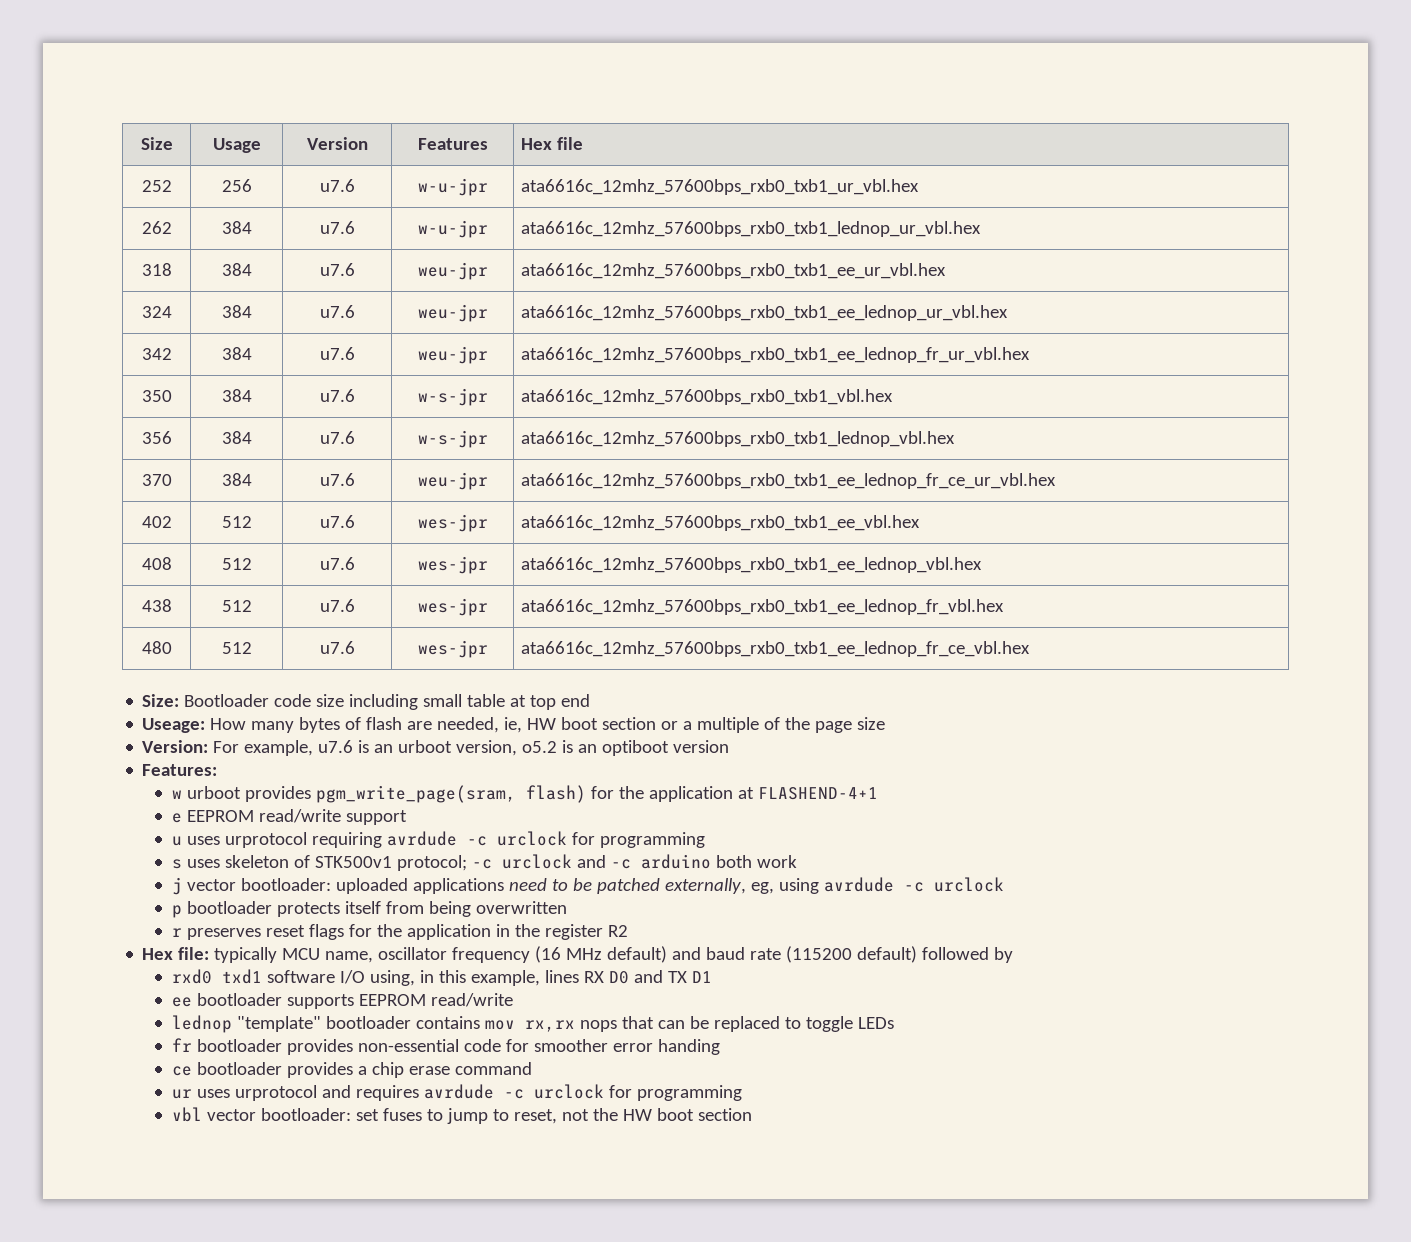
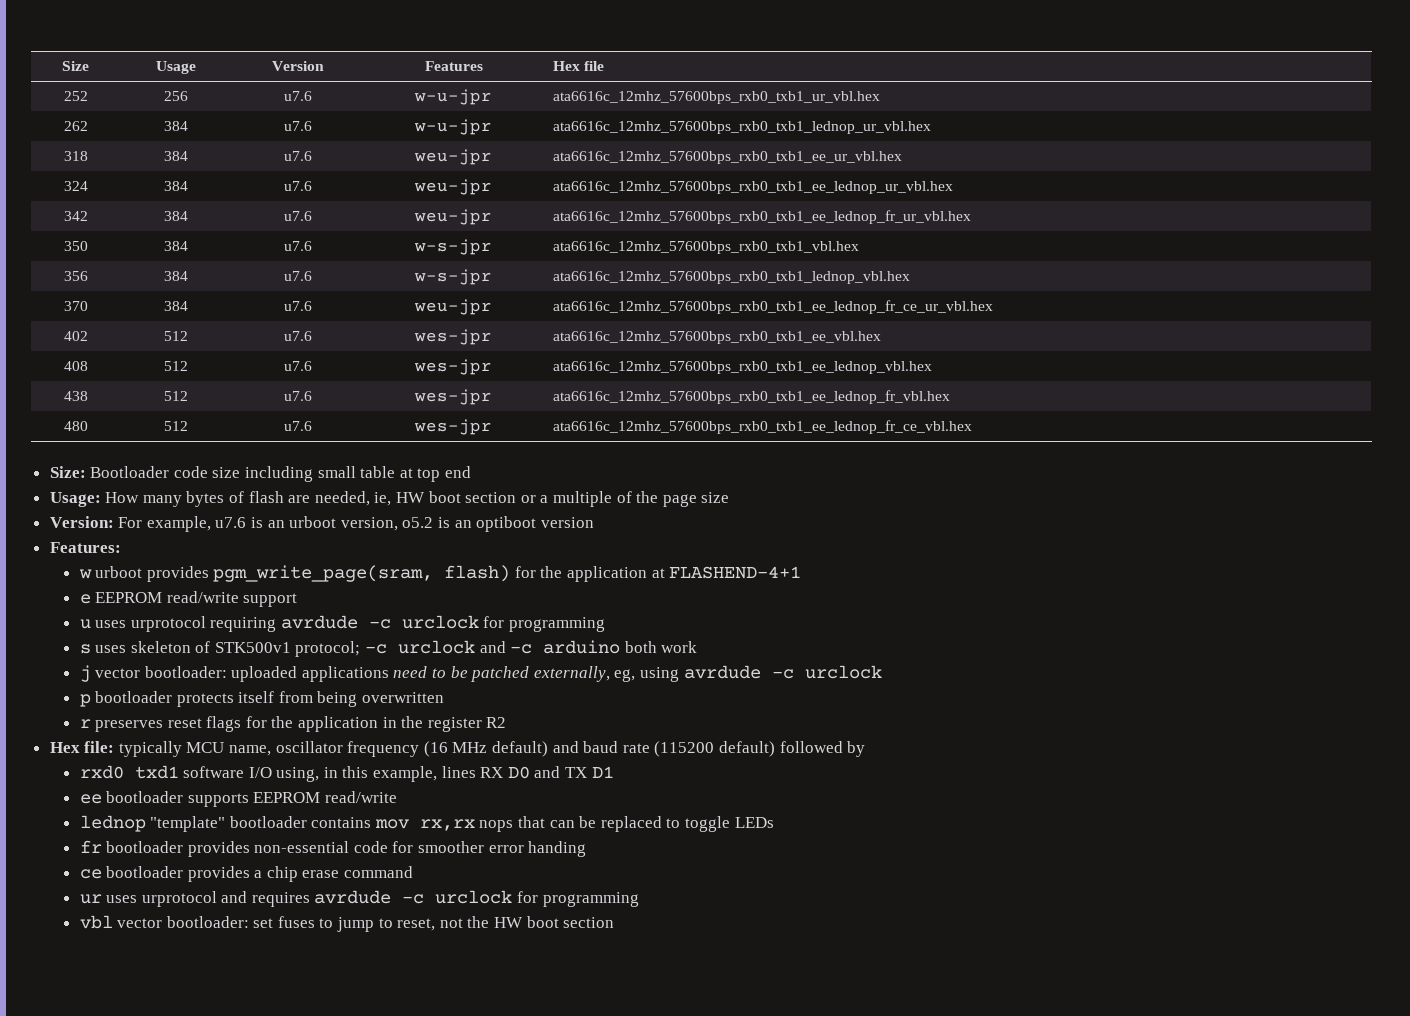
- Useage: How many bytes of flash are needed, ie, HW boot section or a multiple of the page size
+ Usage: How many bytes of flash are needed, ie, HW boot section or a multiple of the page size

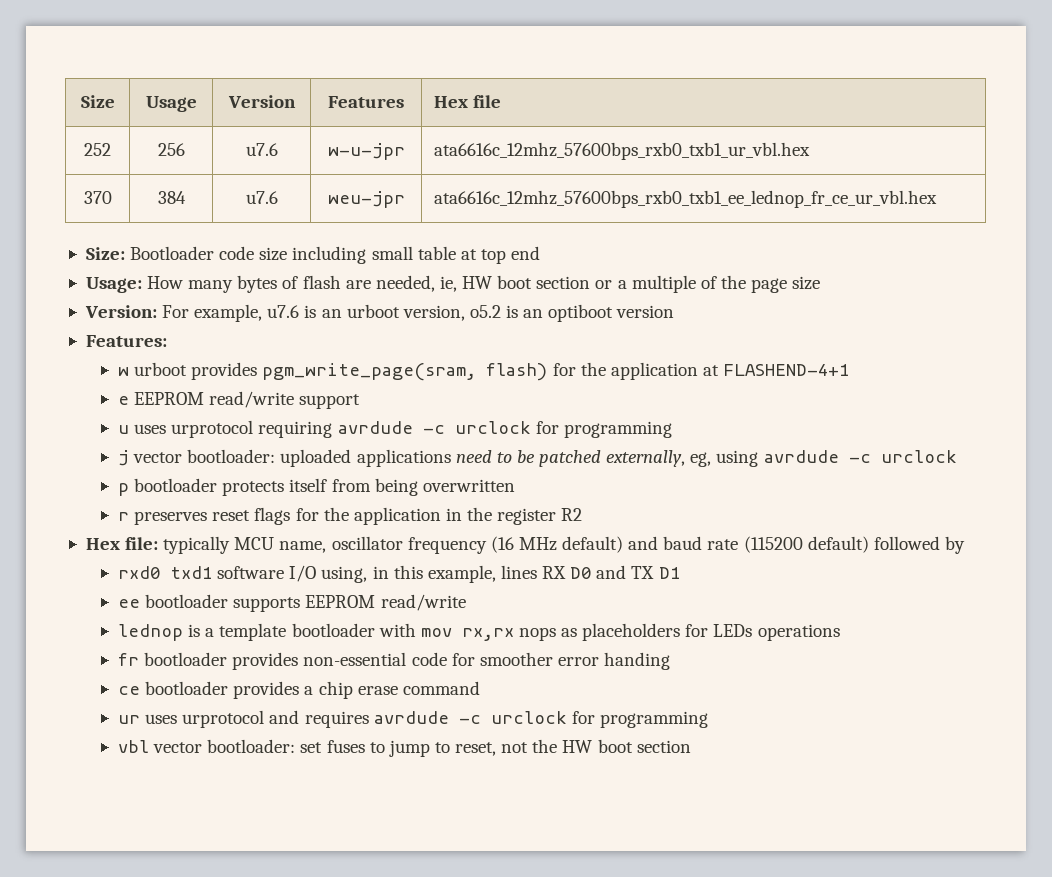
- 262 | 384 | u7.6 | w-u-jpr | ata6616c_12mhz_57600bps_rxb0_txb1_lednop_ur_vbl.hex
- 318 | 384 | u7.6 | weu-jpr | ata6616c_12mhz_57600bps_rxb0_txb1_ee_ur_vbl.hex
- 324 | 384 | u7.6 | weu-jpr | ata6616c_12mhz_57600bps_rxb0_txb1_ee_lednop_ur_vbl.hex
- 342 | 384 | u7.6 | weu-jpr | ata6616c_12mhz_57600bps_rxb0_txb1_ee_lednop_fr_ur_vbl.hex
- 350 | 384 | u7.6 | w-s-jpr | ata6616c_12mhz_57600bps_rxb0_txb1_vbl.hex
- 356 | 384 | u7.6 | w-s-jpr | ata6616c_12mhz_57600bps_rxb0_txb1_lednop_vbl.hex
- 402 | 512 | u7.6 | wes-jpr | ata6616c_12mhz_57600bps_rxb0_txb1_ee_vbl.hex
- 408 | 512 | u7.6 | wes-jpr | ata6616c_12mhz_57600bps_rxb0_txb1_ee_lednop_vbl.hex
- 438 | 512 | u7.6 | wes-jpr | ata6616c_12mhz_57600bps_rxb0_txb1_ee_lednop_fr_vbl.hex
- 480 | 512 | u7.6 | wes-jpr | ata6616c_12mhz_57600bps_rxb0_txb1_ee_lednop_fr_ce_vbl.hex
- s uses skeleton of STK500v1 protocol; -c urclock and -c arduino both work
- lednop "template" bootloader contains mov rx,rx nops that can be replaced to toggle LEDs
+ lednop is a template bootloader with mov rx,rx nops as placeholders for LEDs operations

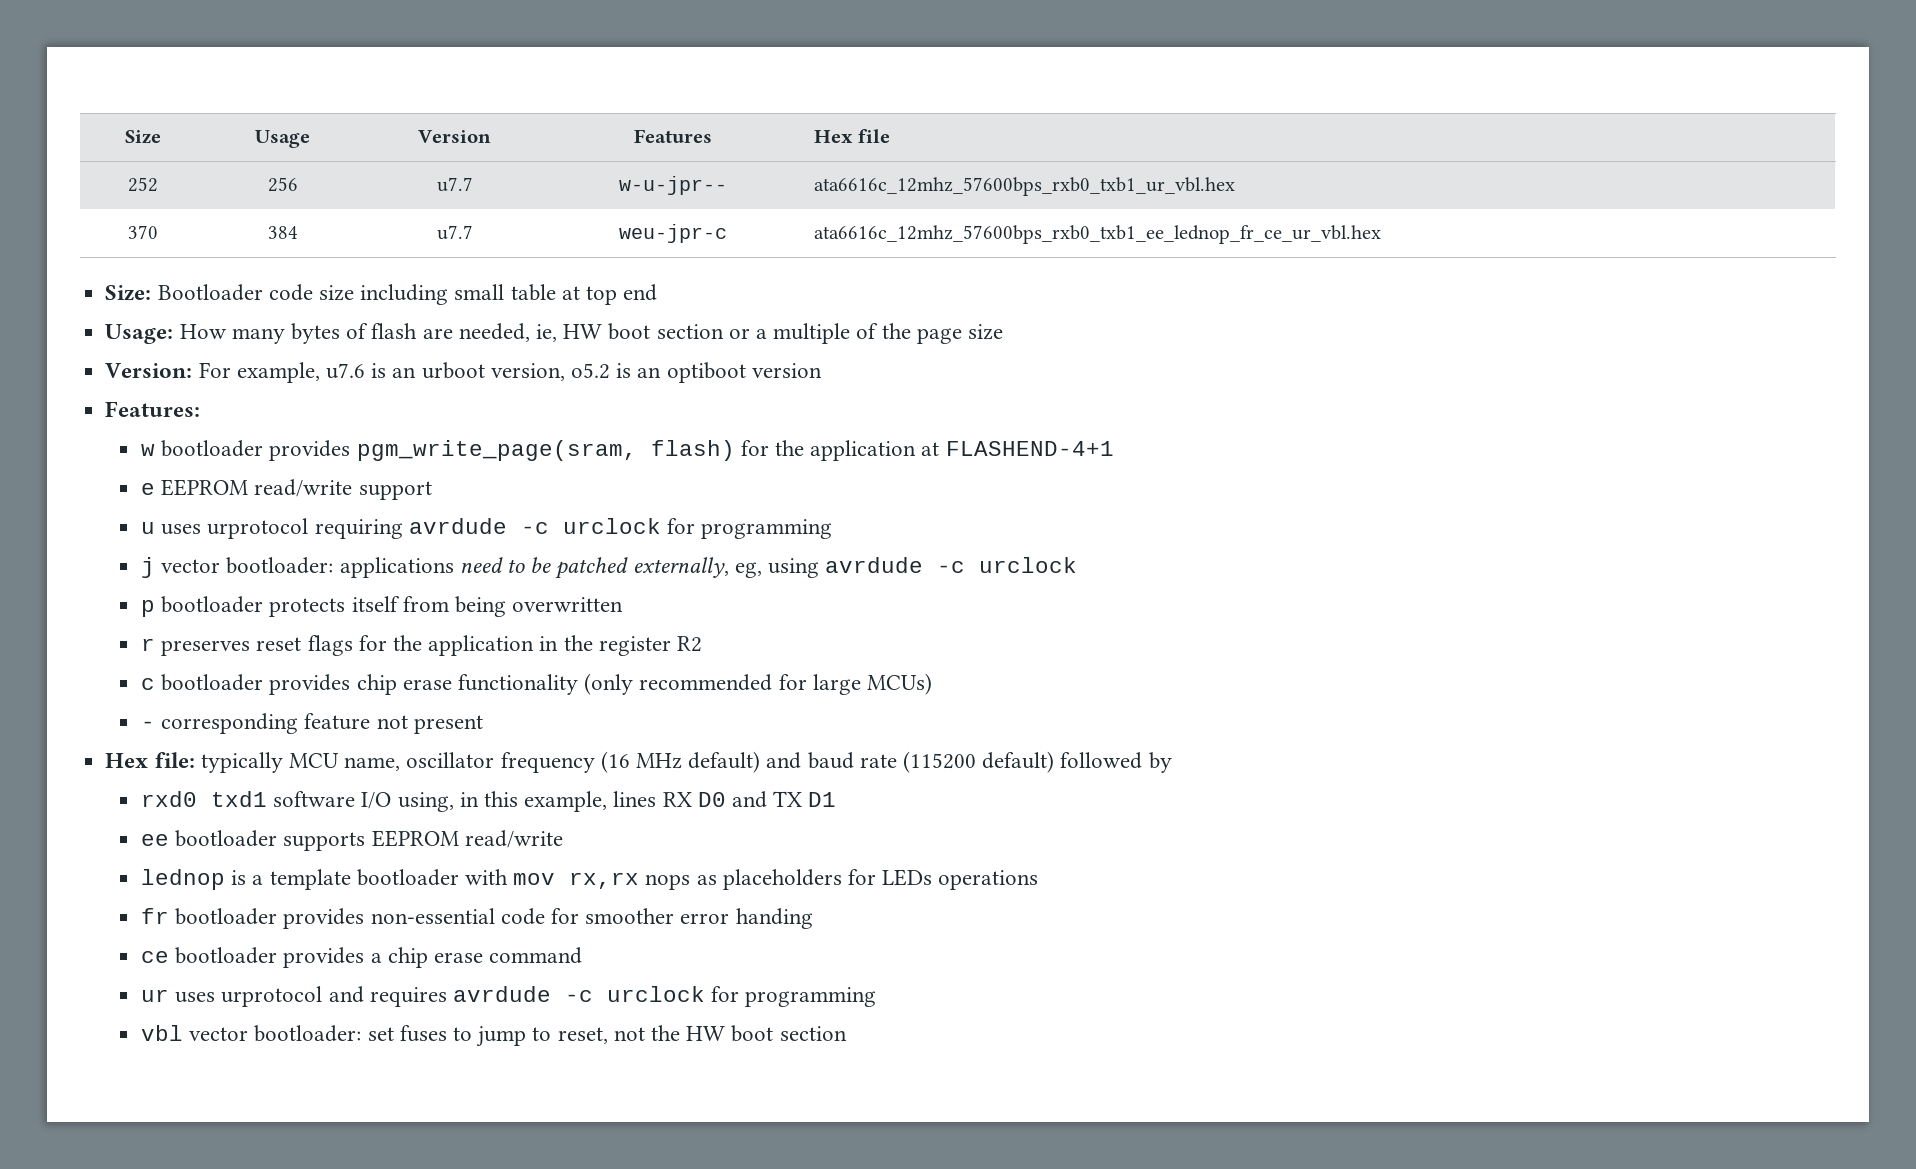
- 252 | 256 | u7.6 | w-u-jpr | ata6616c_12mhz_57600bps_rxb0_txb1_ur_vbl.hex
+ 252 | 256 | u7.7 | w-u-jpr-- | ata6616c_12mhz_57600bps_rxb0_txb1_ur_vbl.hex
- 370 | 384 | u7.6 | weu-jpr | ata6616c_12mhz_57600bps_rxb0_txb1_ee_lednop_fr_ce_ur_vbl.hex
+ 370 | 384 | u7.7 | weu-jpr-c | ata6616c_12mhz_57600bps_rxb0_txb1_ee_lednop_fr_ce_ur_vbl.hex
- w urboot provides pgm_write_page(sram, flash) for the application at FLASHEND-4+1
+ w bootloader provides pgm_write_page(sram, flash) for the application at FLASHEND-4+1
- j vector bootloader: uploaded applications need to be patched externally, eg, using avrdude -c urclock
+ j vector bootloader: applications need to be patched externally, eg, using avrdude -c urclock
+ c bootloader provides chip erase functionality (only recommended for large MCUs)
+ - corresponding feature not present

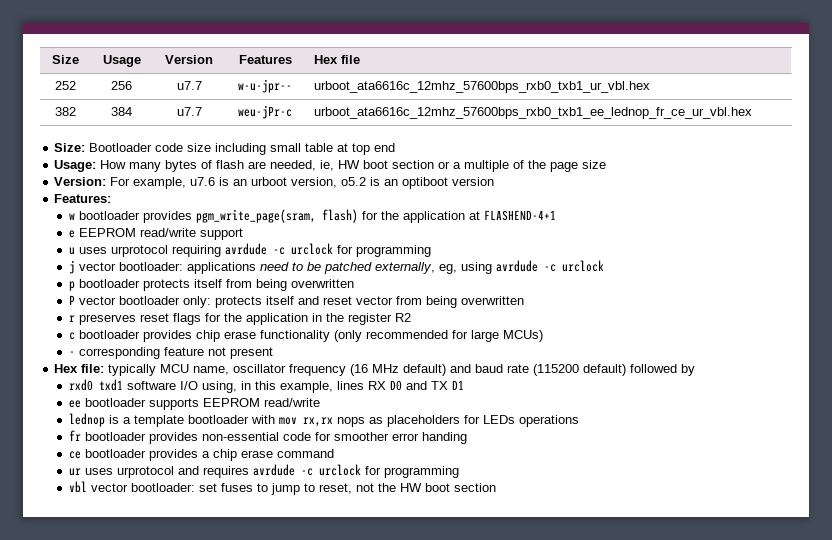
- 252 | 256 | u7.7 | w-u-jpr-- | ata6616c_12mhz_57600bps_rxb0_txb1_ur_vbl.hex
- 370 | 384 | u7.7 | weu-jpr-c | ata6616c_12mhz_57600bps_rxb0_txb1_ee_lednop_fr_ce_ur_vbl.hex
+ 252 | 256 | u7.7 | w-u-jpr-- | urboot_ata6616c_12mhz_57600bps_rxb0_txb1_ur_vbl.hex
+ 382 | 384 | u7.7 | weu-jPr-c | urboot_ata6616c_12mhz_57600bps_rxb0_txb1_ee_lednop_fr_ce_ur_vbl.hex
+ P vector bootloader only: protects itself and reset vector from being overwritten

